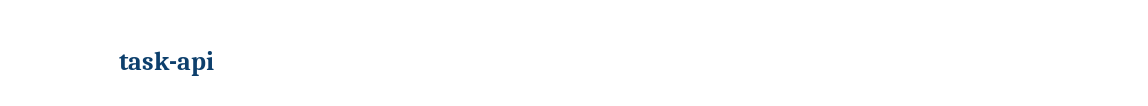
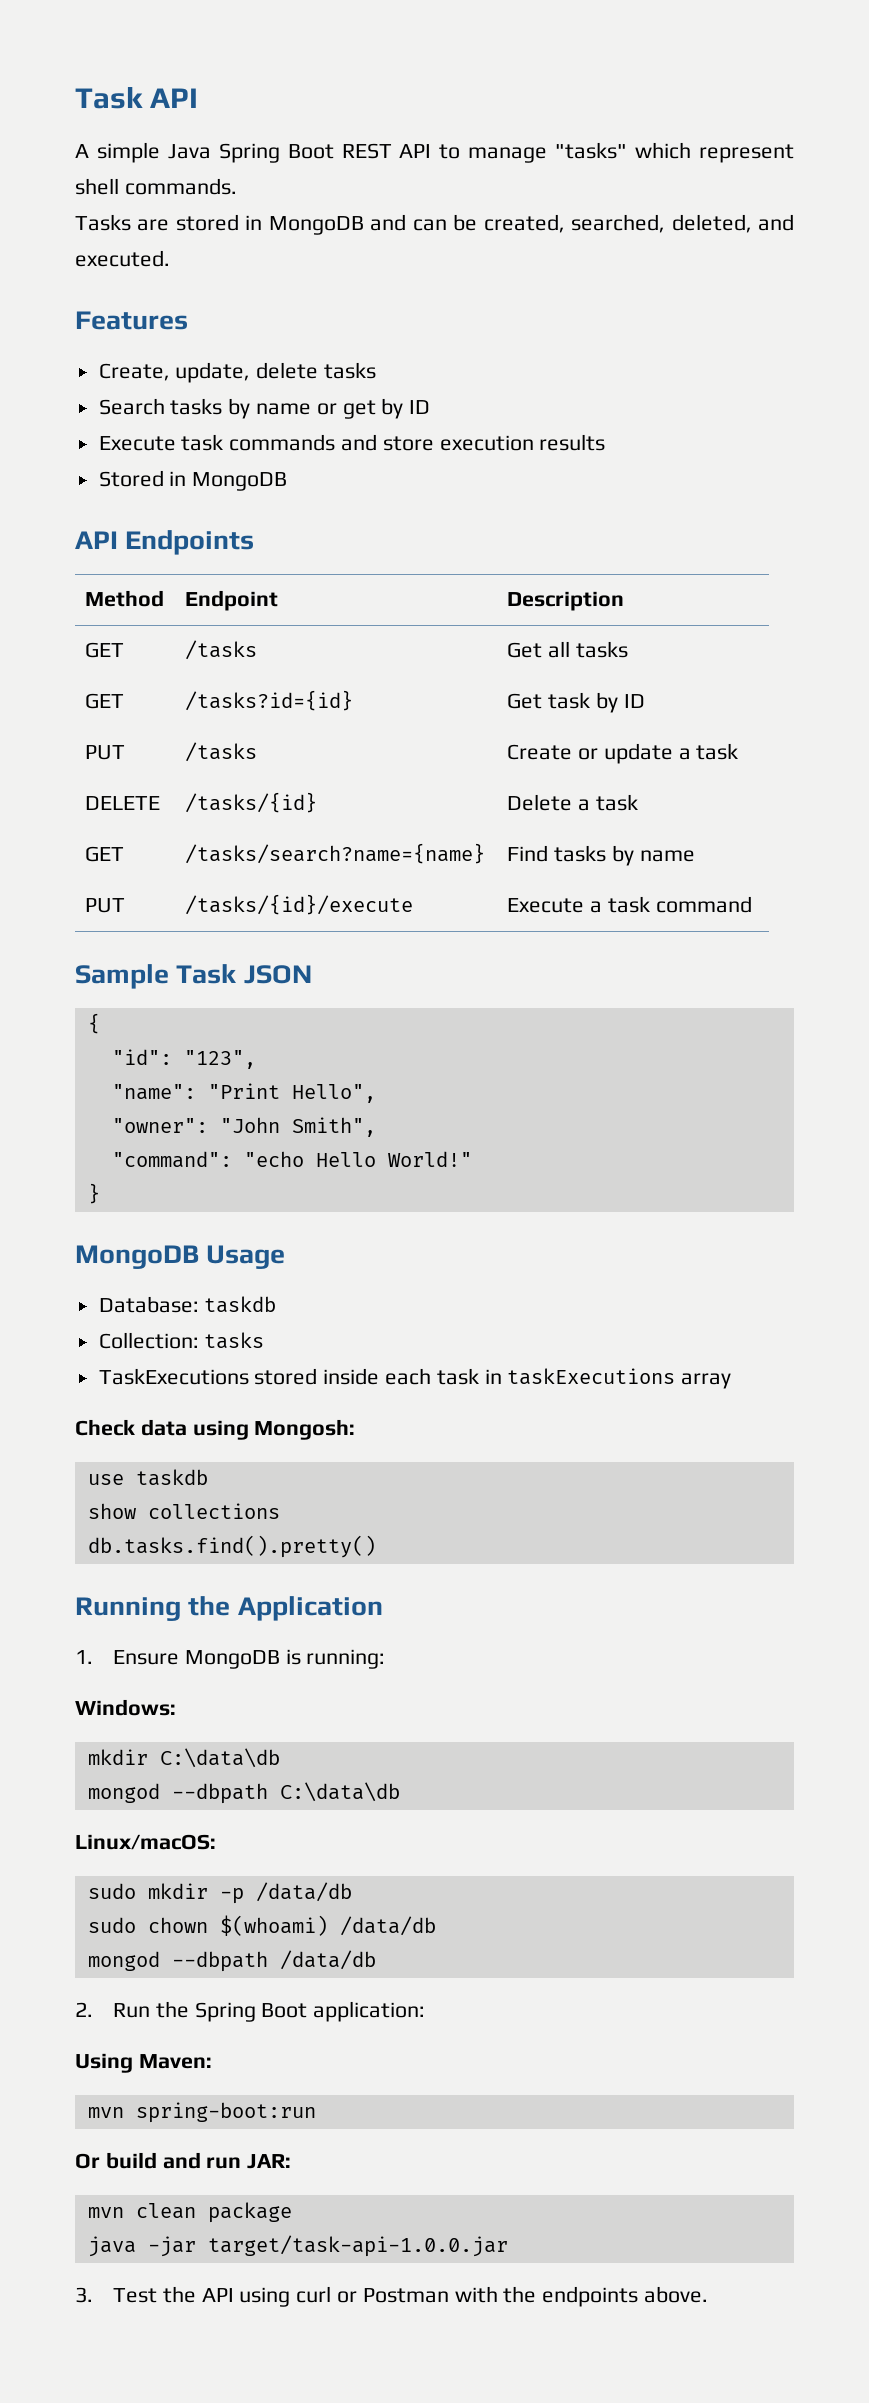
- task-api
+ Task API
+ A simple Java Spring Boot REST API to manage "tasks" which represent shell commands.
+ Tasks are stored in MongoDB and can be created, searched, deleted, and executed.
+ Features
+ Create, update, delete tasks
+ Search tasks by name or get by ID
+ Execute task commands and store execution results
+ Stored in MongoDB
+ API Endpoints
+ Method | Endpoint | Description
+ GET | /tasks | Get all tasks
+ GET | /tasks?id={id} | Get task by ID
+ PUT | /tasks | Create or update a task
+ DELETE | /tasks/{id} | Delete a task
+ GET | /tasks/search?name={name} | Find tasks by name
+ PUT | /tasks/{id}/execute | Execute a task command
+ Sample Task JSON
+ {
+ "id": "123",
+ "name": "Print Hello",
+ "owner": "John Smith",
+ "command": "echo Hello World!"
+ }
+ MongoDB Usage
+ Database: taskdb
+ Collection: tasks
+ TaskExecutions stored inside each task in taskExecutions array
+ Check data using Mongosh:
+ use taskdb
+ show collections
+ db.tasks.find().pretty()
+ Running the Application
+ 1. Ensure MongoDB is running:
+ Windows:
+ mkdir C:\data\db
+ mongod --dbpath C:\data\db
+ Linux/macOS:
+ sudo mkdir -p /data/db
+ sudo chown $(whoami) /data/db
+ mongod --dbpath /data/db
+ 2. Run the Spring Boot application:
+ Using Maven:
+ mvn spring-boot:run
+ Or build and run JAR:
+ mvn clean package
+ java -jar target/task-api-1.0.0.jar
+ 3. Test the API using curl or Postman with the endpoints above.

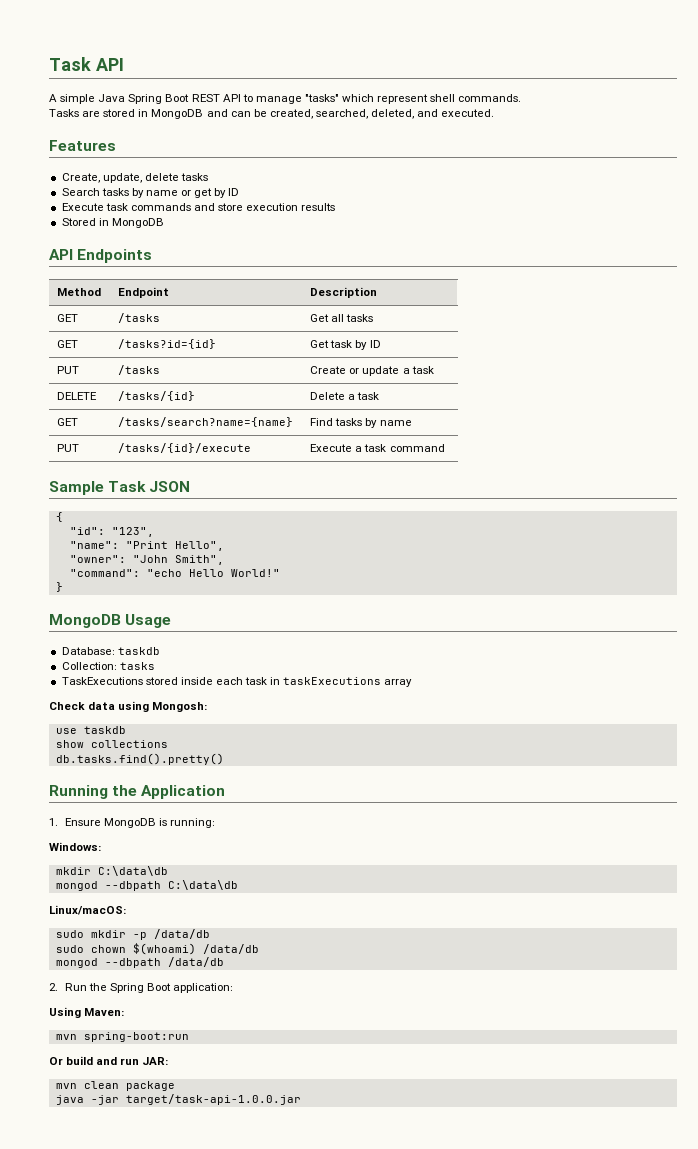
- 3. Test the API using curl or Postman with the endpoints above.

